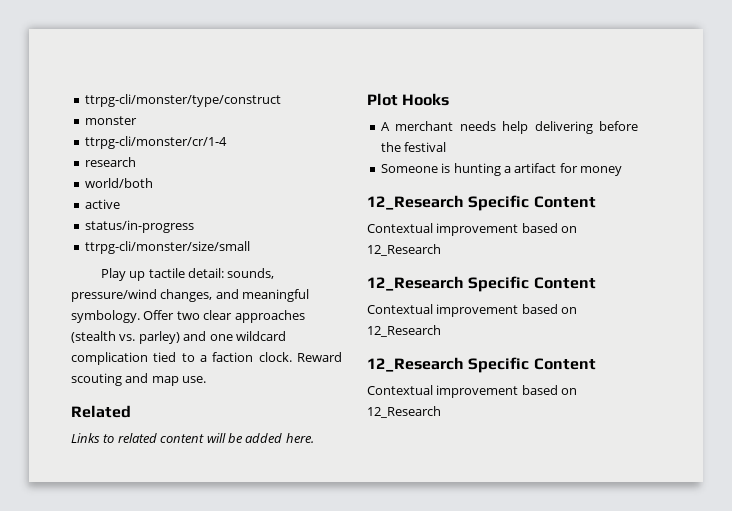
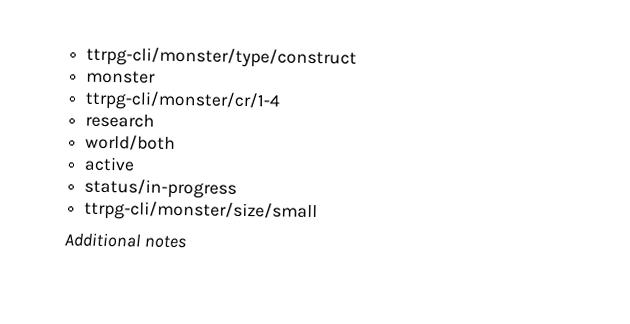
- Play up tactile detail: sounds, pressure/wind changes, and meaningful symbology. Offer two clear approaches (stealth vs. parley) and one wildcard complication tied to a faction clock. Reward scouting and map use.
- Related
- Links to related content will be added here.
- Plot Hooks
- A merchant needs help delivering before the festival
- Someone is hunting a artifact for money
- 12_Research Specific Content
- Contextual improvement based on 12_Research
- 12_Research Specific Content
- Contextual improvement based on 12_Research
- 12_Research Specific Content
- Contextual improvement based on 12_Research
+ Additional notes

